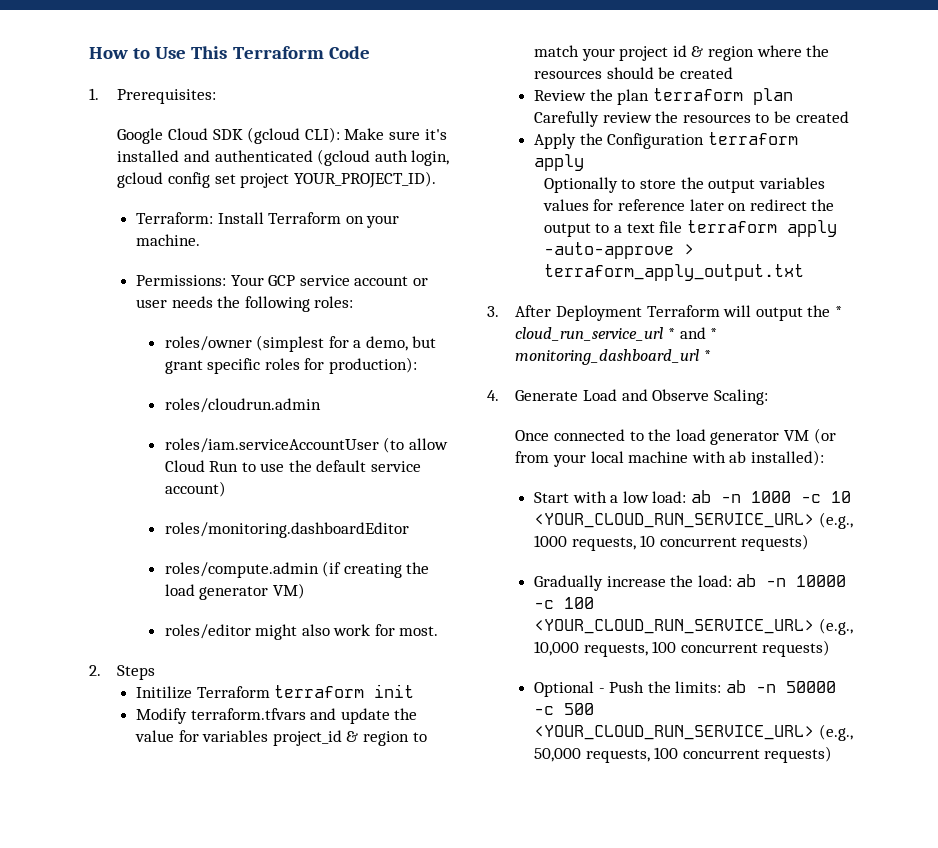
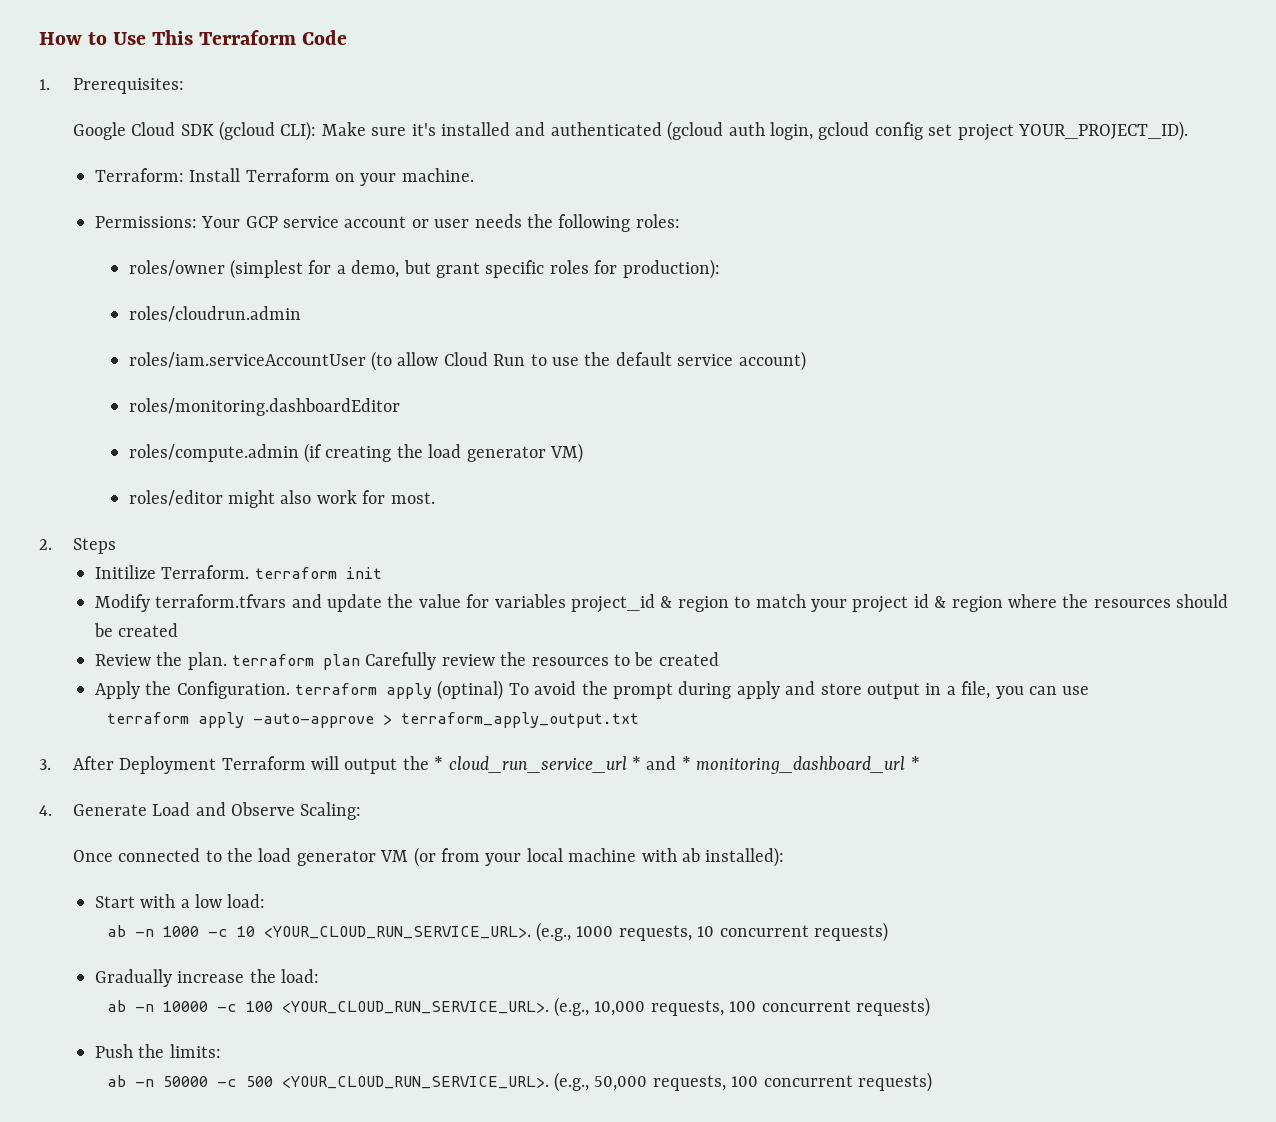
- Initilize Terraform terraform init
+ Initilize Terraform. terraform init
- Review the plan terraform plan Carefully review the resources to be created
+ Review the plan. terraform plan Carefully review the resources to be created
- Apply the Configuration terraform apply
- Optionally to store the output variables values for reference later on redirect the output to a text file terraform apply -auto-approve > terraform_apply_output.txt
+ Apply the Configuration. terraform apply (optinal) To avoid the prompt during apply and store output in a file, you can use
+ terraform apply -auto-approve > terraform_apply_output.txt
- Start with a low load: ab -n 1000 -c 10 <YOUR_CLOUD_RUN_SERVICE_URL> (e.g., 1000 requests, 10 concurrent requests)
+ Start with a low load:
+ ab -n 1000 -c 10 <YOUR_CLOUD_RUN_SERVICE_URL>. (e.g., 1000 requests, 10 concurrent requests)
- Gradually increase the load: ab -n 10000 -c 100 <YOUR_CLOUD_RUN_SERVICE_URL> (e.g., 10,000 requests, 100 concurrent requests)
+ Gradually increase the load:
+ ab -n 10000 -c 100 <YOUR_CLOUD_RUN_SERVICE_URL>. (e.g., 10,000 requests, 100 concurrent requests)
- Optional - Push the limits: ab -n 50000 -c 500 <YOUR_CLOUD_RUN_SERVICE_URL> (e.g., 50,000 requests, 100 concurrent requests)
+ Push the limits:
+ ab -n 50000 -c 500 <YOUR_CLOUD_RUN_SERVICE_URL>. (e.g., 50,000 requests, 100 concurrent requests)

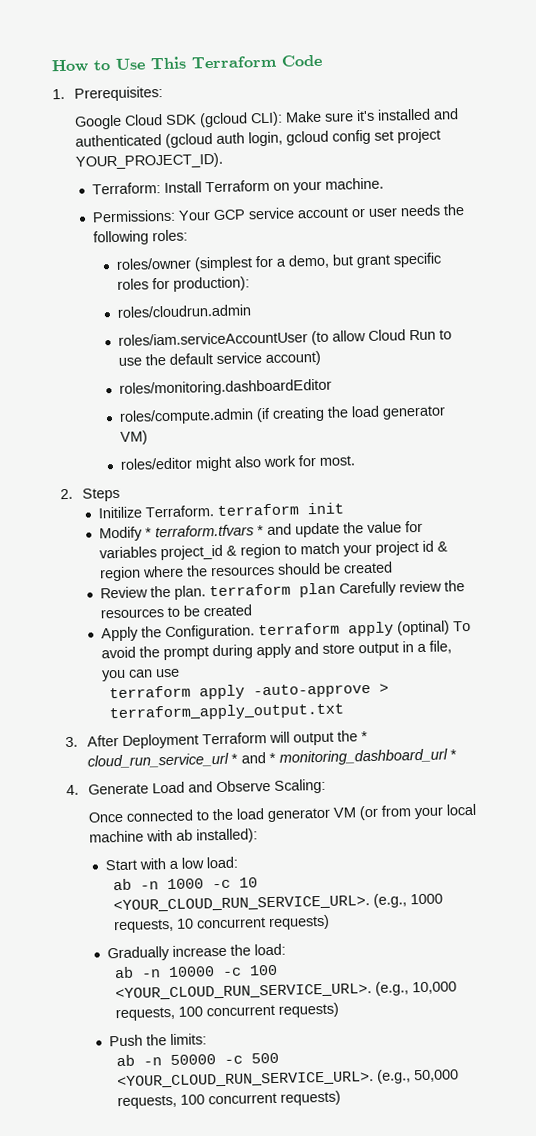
- Modify terraform.tfvars and update the value for variables project_id & region to match your project id & region where the resources should be created
+ Modify * terraform.tfvars * and update the value for variables project_id & region to match your project id & region where the resources should be created

